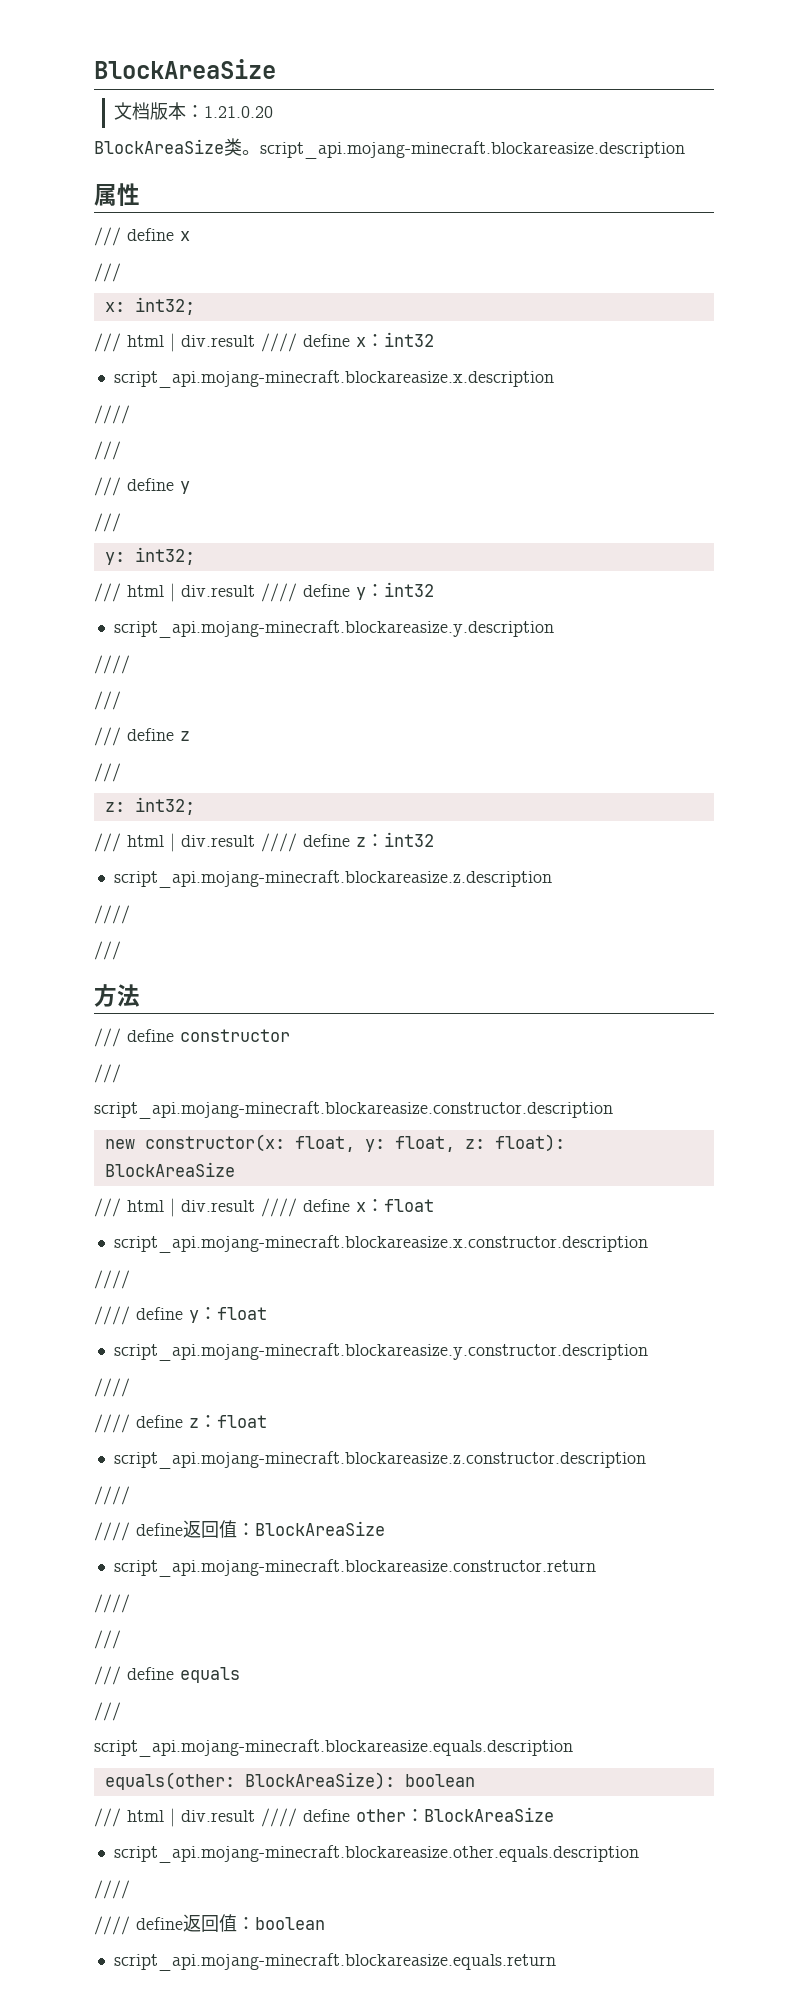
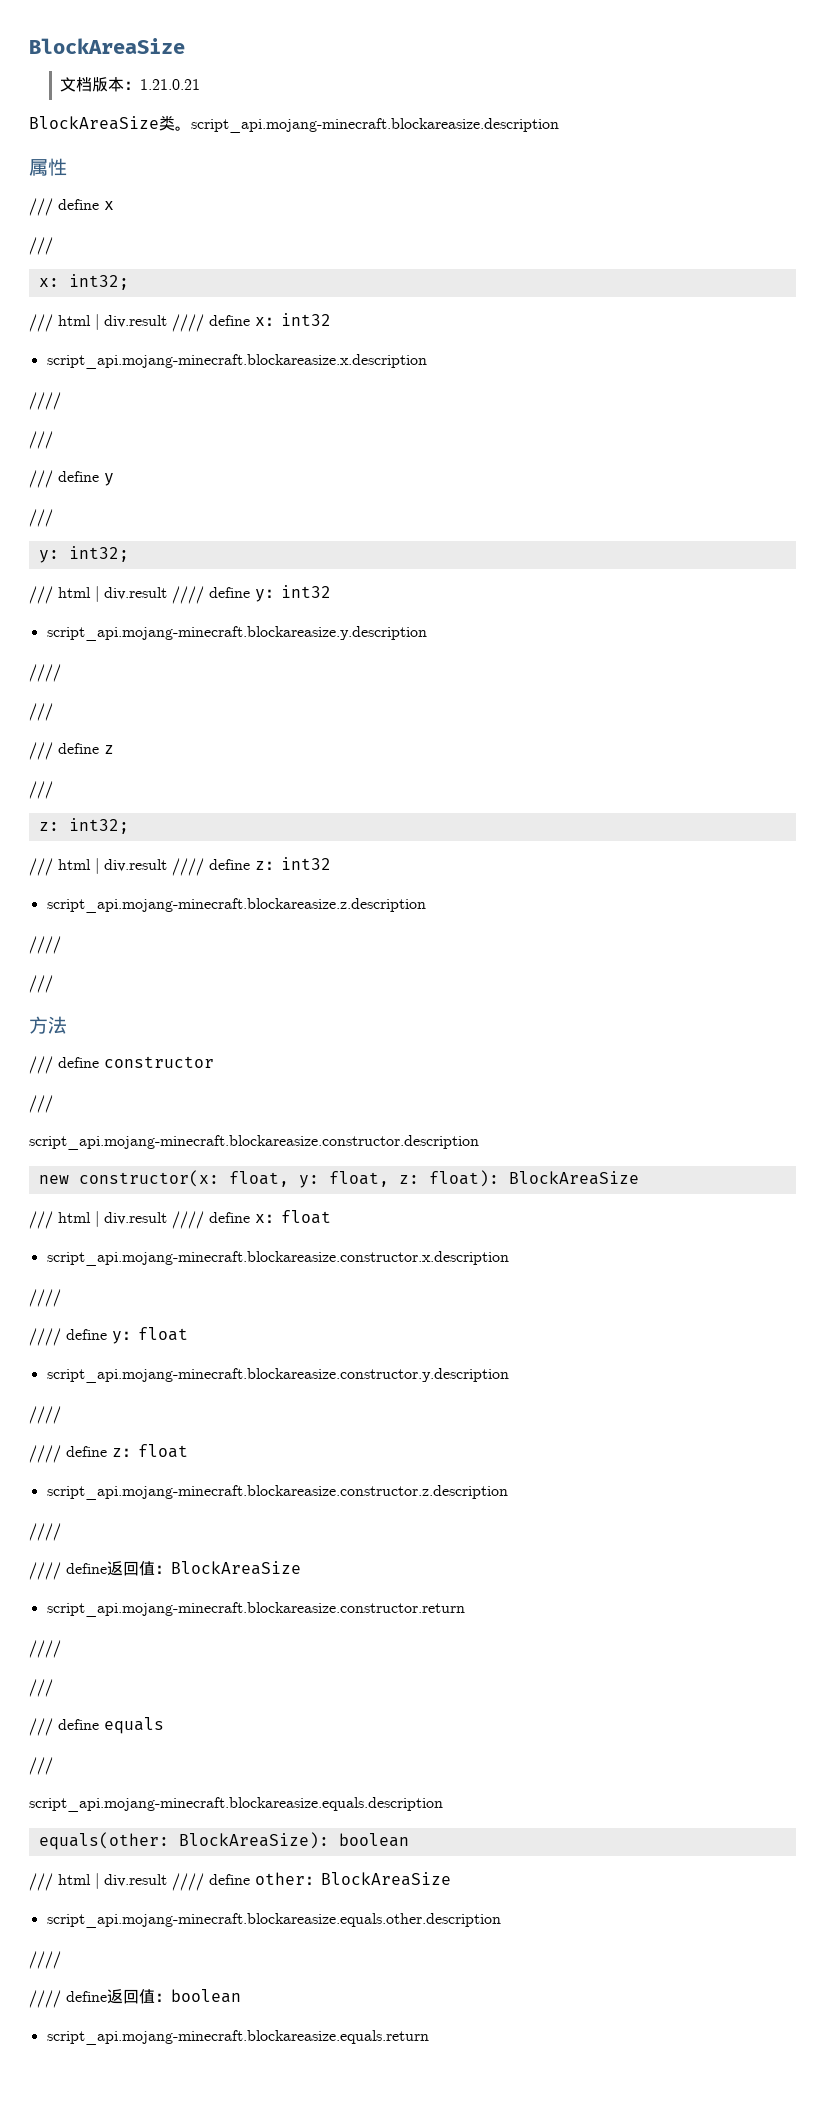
- 文档版本：1.21.0.20
+ 文档版本：1.21.0.21
- script_api.mojang-minecraft.blockareasize.x.constructor.description
+ script_api.mojang-minecraft.blockareasize.constructor.x.description
- script_api.mojang-minecraft.blockareasize.y.constructor.description
+ script_api.mojang-minecraft.blockareasize.constructor.y.description
- script_api.mojang-minecraft.blockareasize.z.constructor.description
+ script_api.mojang-minecraft.blockareasize.constructor.z.description
- script_api.mojang-minecraft.blockareasize.other.equals.description
+ script_api.mojang-minecraft.blockareasize.equals.other.description

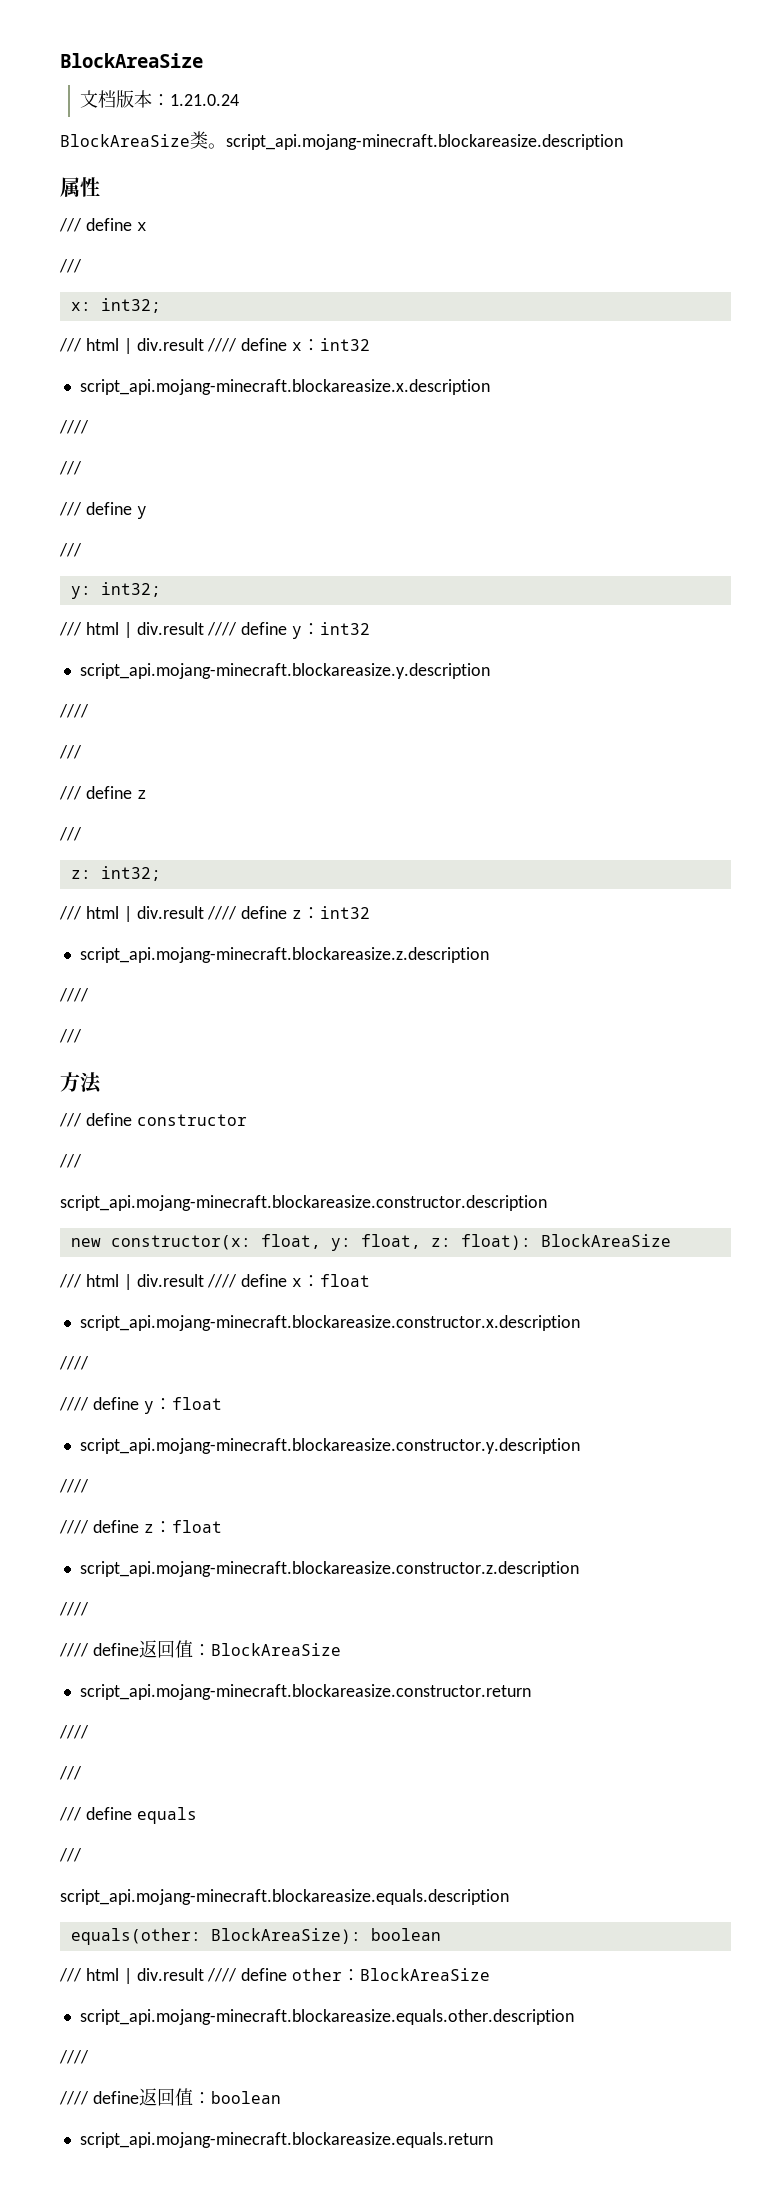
- 文档版本：1.21.0.21
+ 文档版本：1.21.0.24

